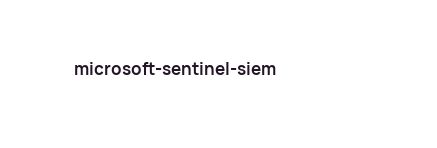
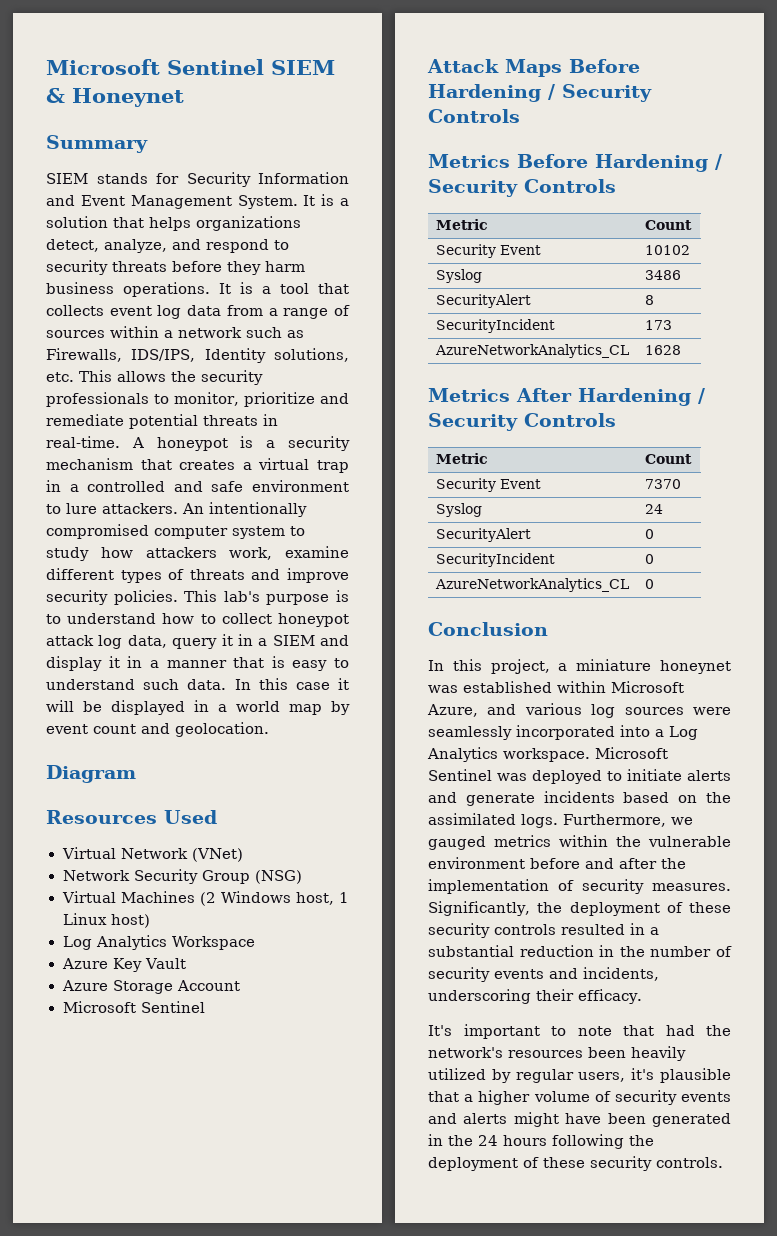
- microsoft-sentinel-siem
+ Microsoft Sentinel SIEM & Honeynet
+ Summary
+ SIEM stands for Security Information and Event Management System. It is a solution that helps organizations detect, analyze, and respond to security threats before they harm business operations. It is a tool that collects event log data from a range of sources within a network such as Firewalls, IDS/IPS, Identity solutions, etc. This allows the security professionals to monitor, prioritize and remediate potential threats in real-time. A honeypot is a security mechanism that creates a virtual trap in a controlled and safe environment to lure attackers. An intentionally compromised computer system to study how attackers work, examine different types of threats and improve security policies. This lab's purpose is to understand how to collect honeypot attack log data, query it in a SIEM and display it in a manner that is easy to understand such data. In this case it will be displayed in a world map by event count and geolocation.
+ Diagram
+ Resources Used
+ Virtual Network (VNet)
+ Network Security Group (NSG)
+ Virtual Machines (2 Windows host, 1 Linux host)
+ Log Analytics Workspace
+ Azure Key Vault
+ Azure Storage Account
+ Microsoft Sentinel
+ Attack Maps Before Hardening / Security Controls
+ Metrics Before Hardening / Security Controls
+ Metric | Count
+ Security Event | 10102
+ Syslog | 3486
+ SecurityAlert | 8
+ SecurityIncident | 173
+ AzureNetworkAnalytics_CL | 1628
+ Metrics After Hardening / Security Controls
+ Metric | Count
+ Security Event | 7370
+ Syslog | 24
+ SecurityAlert | 0
+ SecurityIncident | 0
+ AzureNetworkAnalytics_CL | 0
+ Conclusion
+ In this project, a miniature honeynet was established within Microsoft Azure, and various log sources were seamlessly incorporated into a Log Analytics workspace. Microsoft Sentinel was deployed to initiate alerts and generate incidents based on the assimilated logs. Furthermore, we gauged metrics within the vulnerable environment before and after the implementation of security measures. Significantly, the deployment of these security controls resulted in a substantial reduction in the number of security events and incidents, underscoring their efficacy.
+ It's important to note that had the network's resources been heavily utilized by regular users, it's plausible that a higher volume of security events and alerts might have been generated in the 24 hours following the deployment of these security controls.

